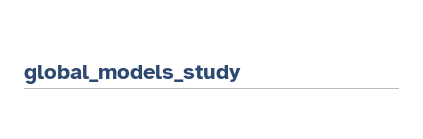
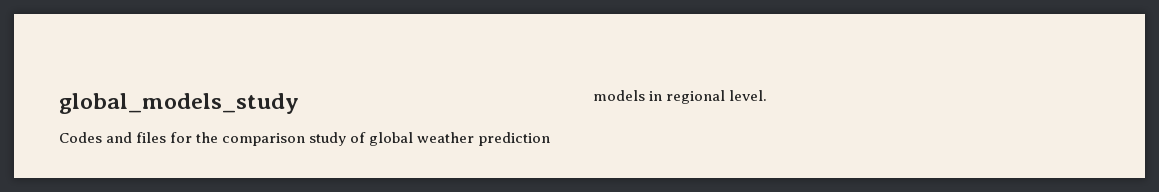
+ Codes and files for the comparison study of global weather prediction models in regional level.

